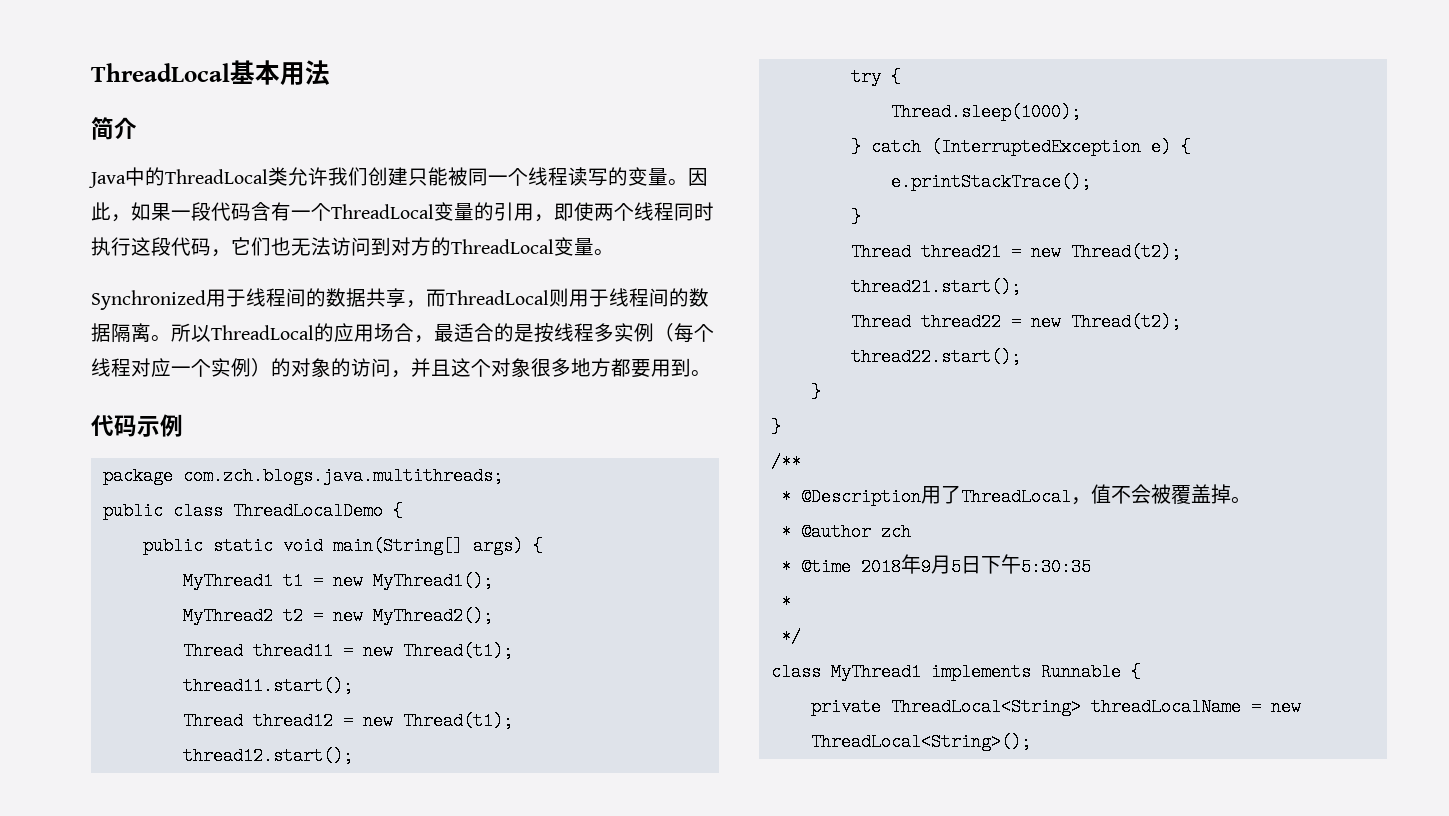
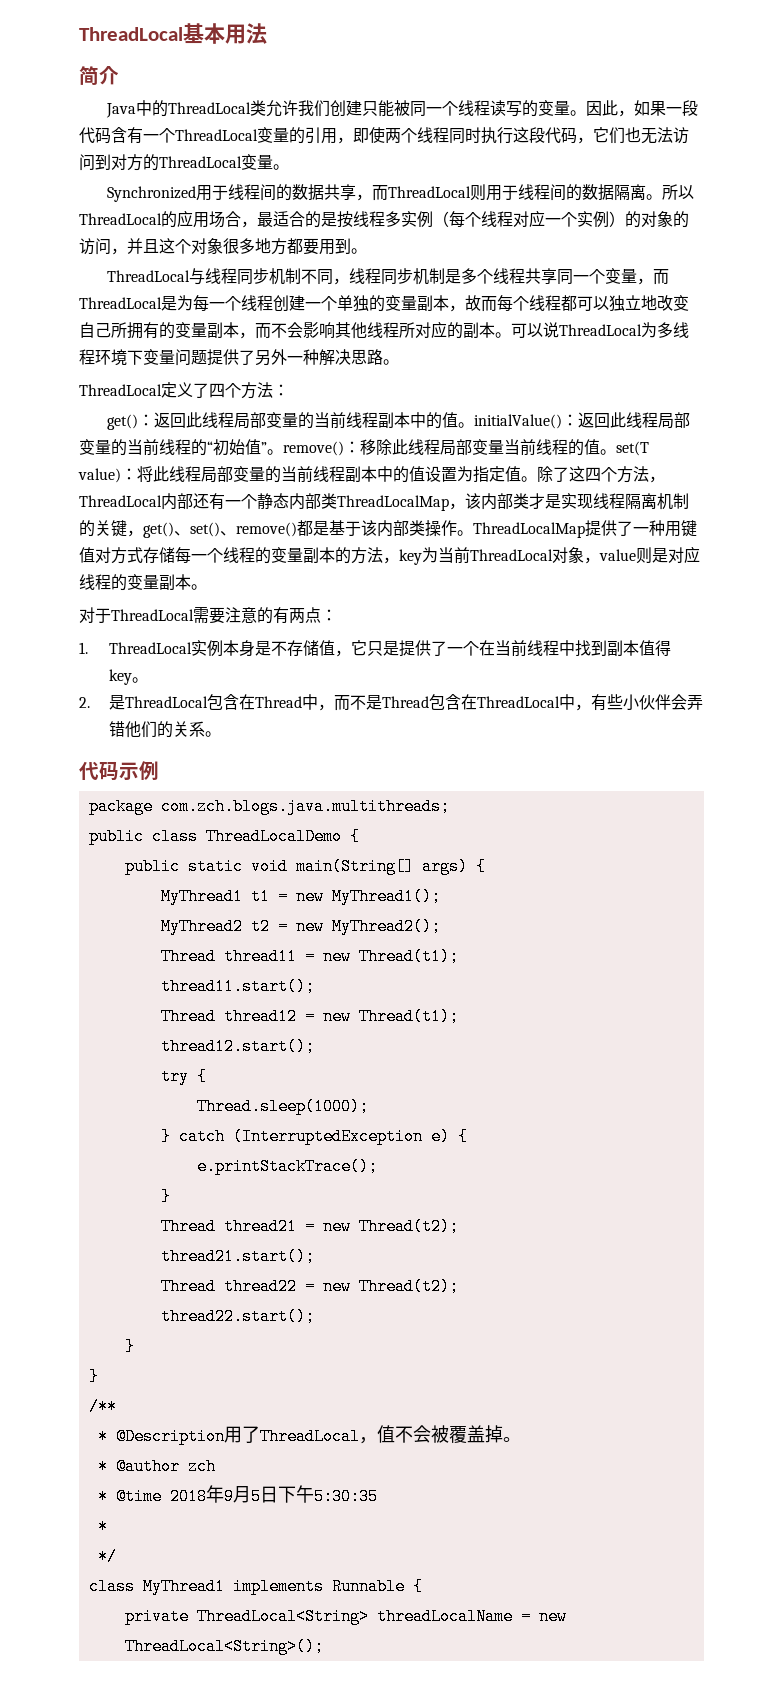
+ ThreadLocal与线程同步机制不同，线程同步机制是多个线程共享同一个变量，而ThreadLocal是为每一个线程创建一个单独的变量副本，故而每个线程都可以独立地改变自己所拥有的变量副本，而不会影响其他线程所对应的副本。可以说ThreadLocal为多线程环境下变量问题提供了另外一种解决思路。
+ ThreadLocal定义了四个方法：
+ get()：返回此线程局部变量的当前线程副本中的值。initialValue()：返回此线程局部变量的当前线程的“初始值”。remove()：移除此线程局部变量当前线程的值。set(T value)：将此线程局部变量的当前线程副本中的值设置为指定值。除了这四个方法，ThreadLocal内部还有一个静态内部类ThreadLocalMap，该内部类才是实现线程隔离机制的关键，get()、set()、remove()都是基于该内部类操作。ThreadLocalMap提供了一种用键值对方式存储每一个线程的变量副本的方法，key为当前ThreadLocal对象，value则是对应线程的变量副本。
+ 对于ThreadLocal需要注意的有两点：
+ 1. ThreadLocal实例本身是不存储值，它只是提供了一个在当前线程中找到副本值得key。
+ 2.是ThreadLocal包含在Thread中，而不是Thread包含在ThreadLocal中，有些小伙伴会弄错他们的关系。

